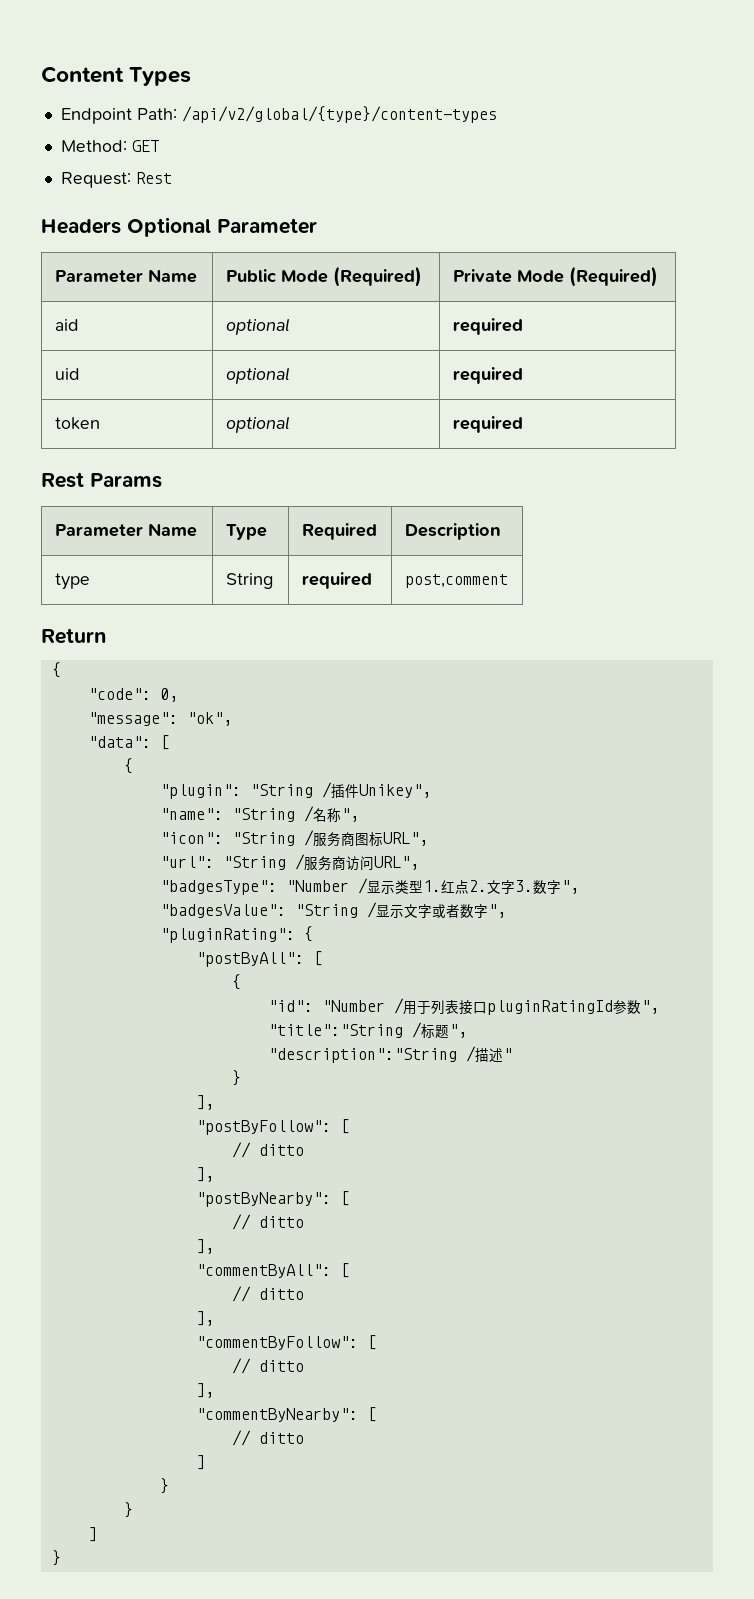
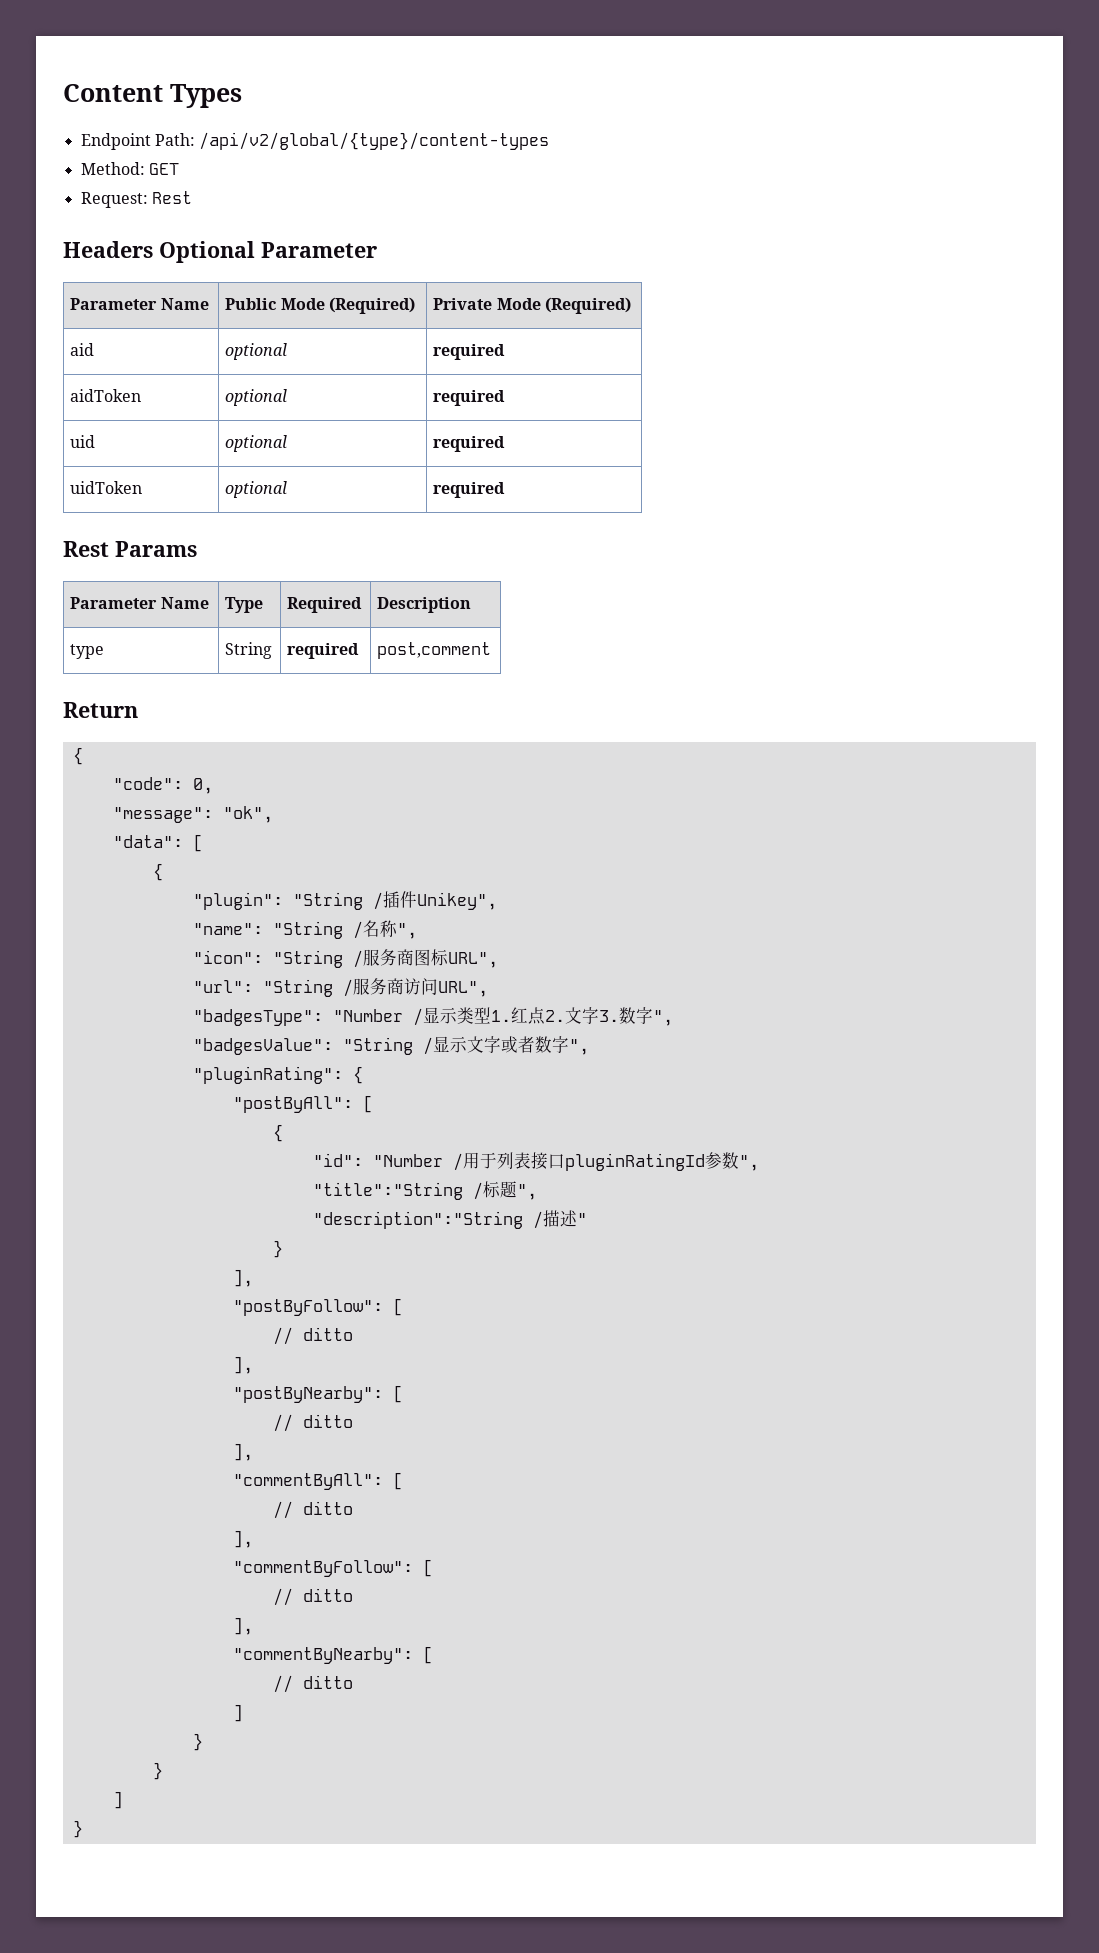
+ aidToken | optional | required
- token | optional | required
+ uidToken | optional | required

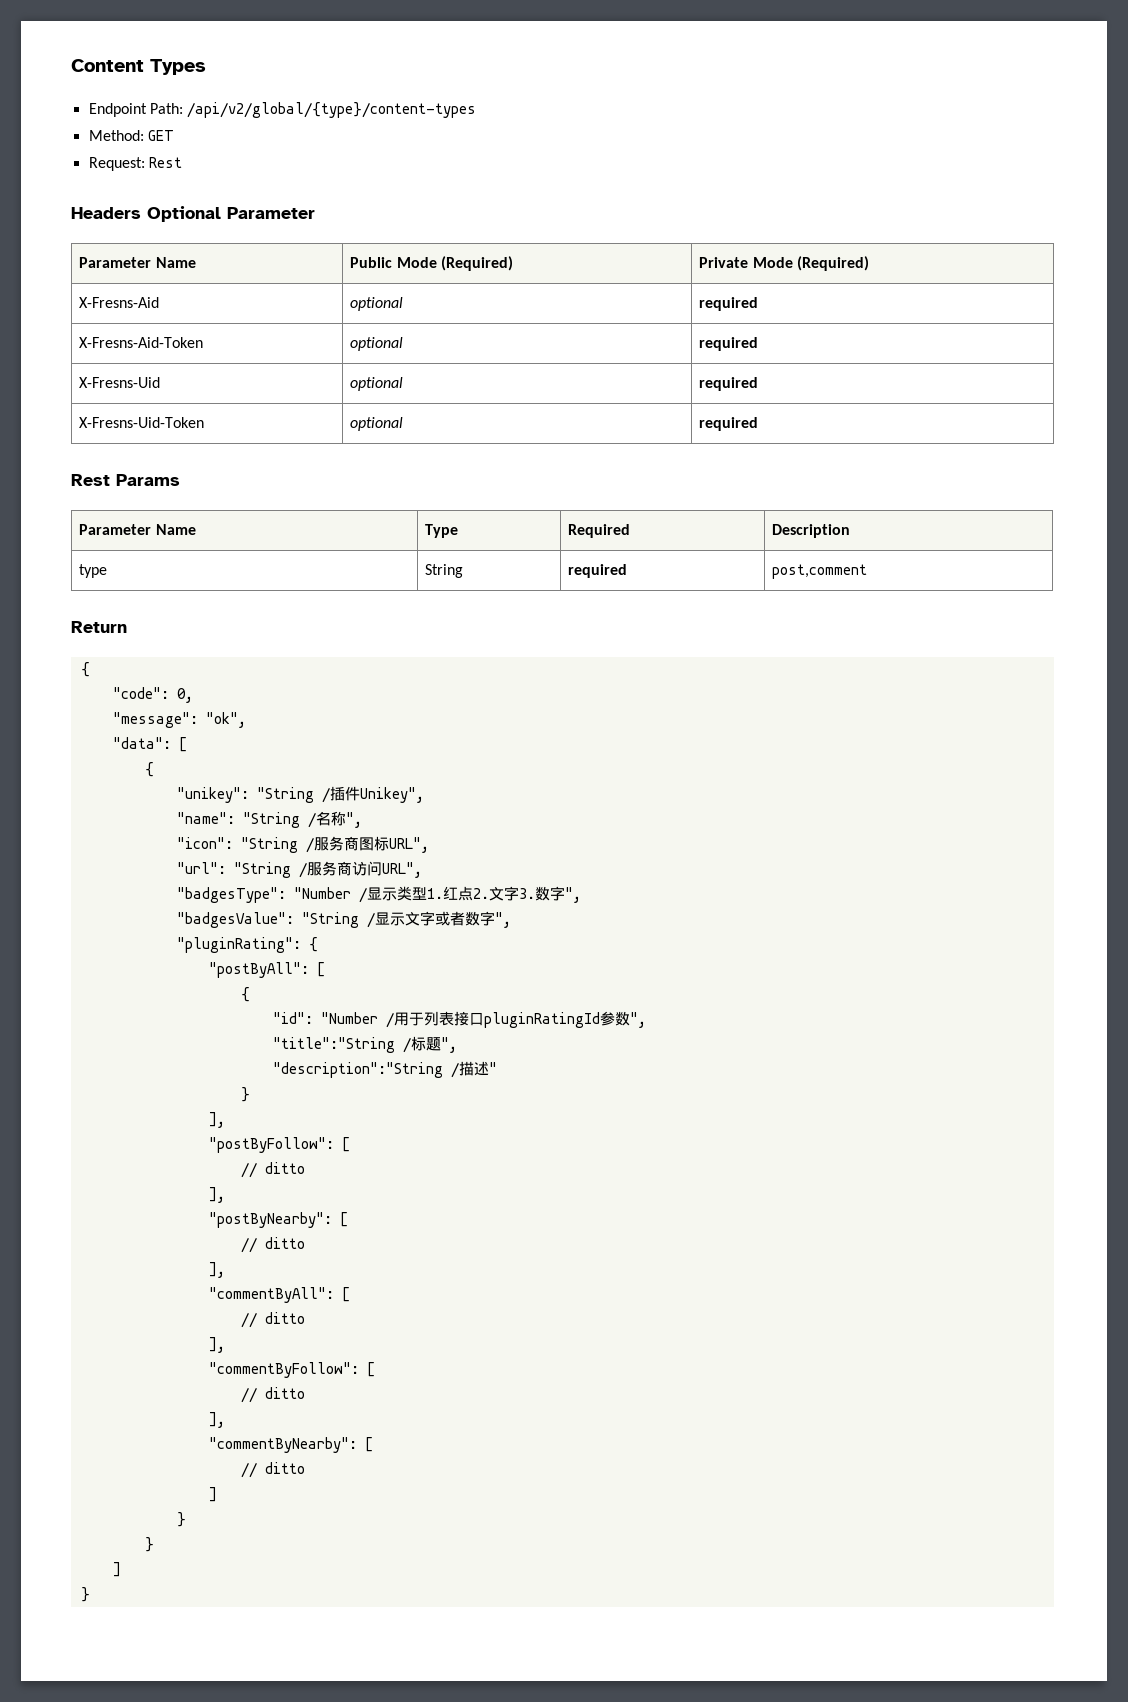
- aid | optional | required
- aidToken | optional | required
- uid | optional | required
- uidToken | optional | required
+ X-Fresns-Aid | optional | required
+ X-Fresns-Aid-Token | optional | required
+ X-Fresns-Uid | optional | required
+ X-Fresns-Uid-Token | optional | required
- "plugin": "String /插件Unikey",
+ "unikey": "String /插件Unikey",

